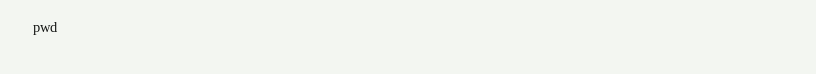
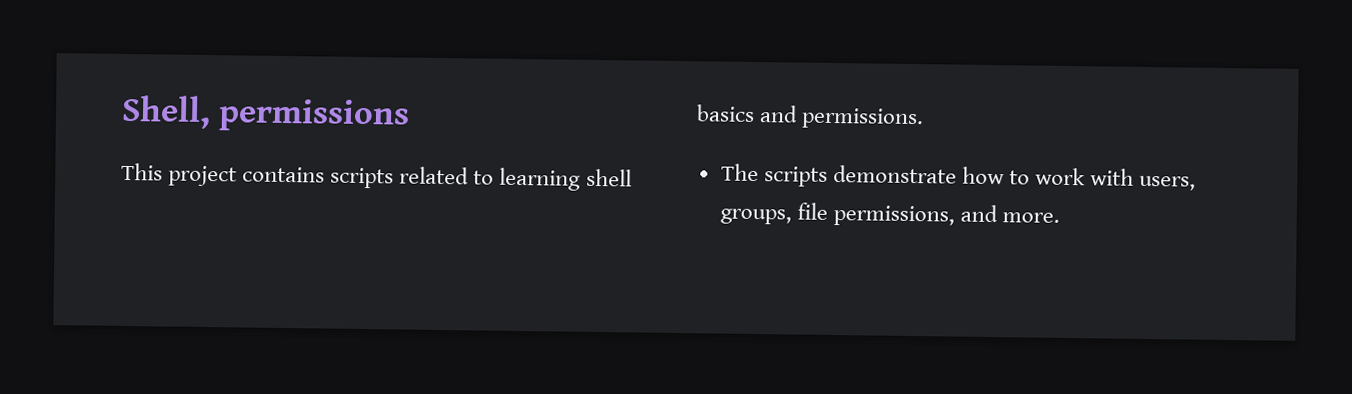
- pwd
+ Shell, permissions
+ This project contains scripts related to learning shell basics and permissions.
+ The scripts demonstrate how to work with users, groups, file permissions, and more.

